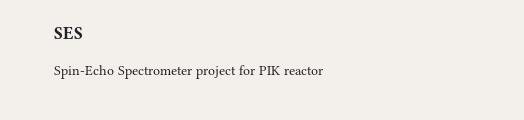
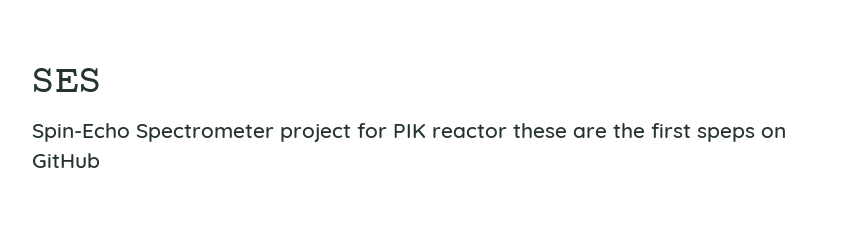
- Spin-Echo Spectrometer project for PIK reactor
+ Spin-Echo Spectrometer project for PIK reactor these are the first speps on GitHub

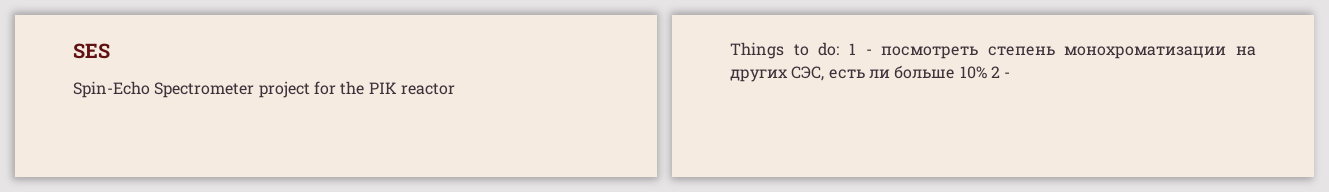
- Spin-Echo Spectrometer project for PIK reactor these are the first speps on GitHub
+ Spin-Echo Spectrometer project for the PIK reactor
+ Things to do: 1 - посмотреть степень монохроматизации на других СЭС, есть ли больше 10% 2 -

